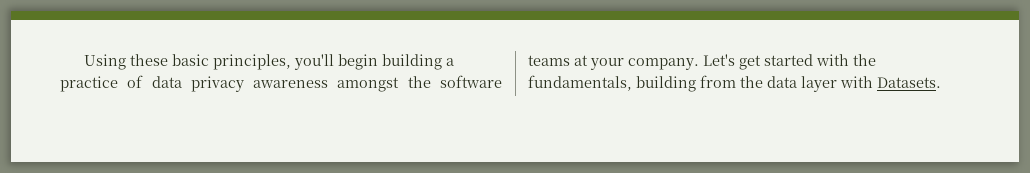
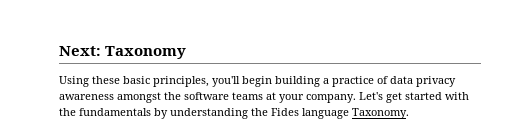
+ Next: Taxonomy
- Let's get started with the fundamentals, building from the data layer with Datasets.
+ Let's get started with the fundamentals by understanding the Fides language Taxonomy.

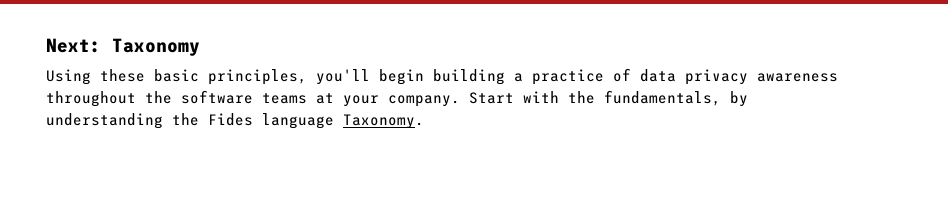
- Using these basic principles, you'll begin building a practice of data privacy awareness amongst the software teams at your company.
+ Using these basic principles, you'll begin building a practice of data privacy awareness throughout the software teams at your company.
- Let's get started with the fundamentals by understanding the Fides language Taxonomy.
+ Start with the fundamentals, by understanding the Fides language Taxonomy.

